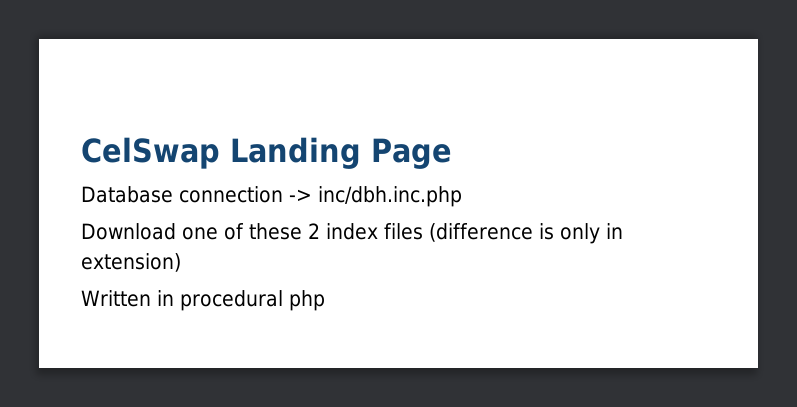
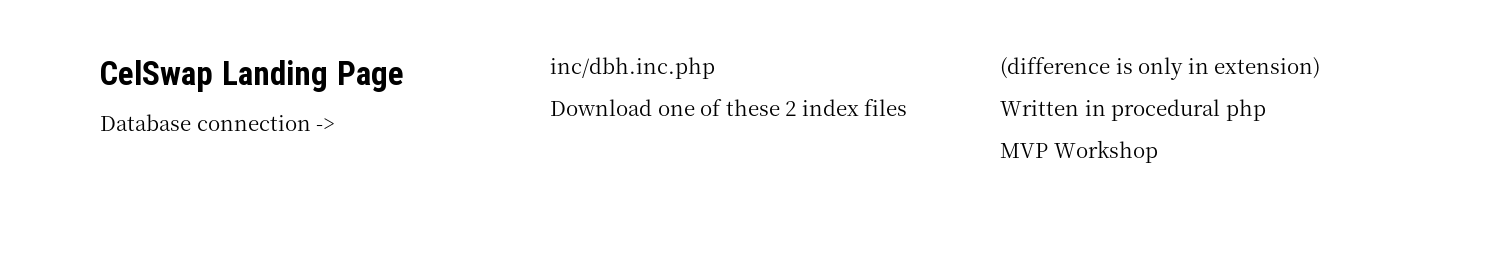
+ MVP Workshop

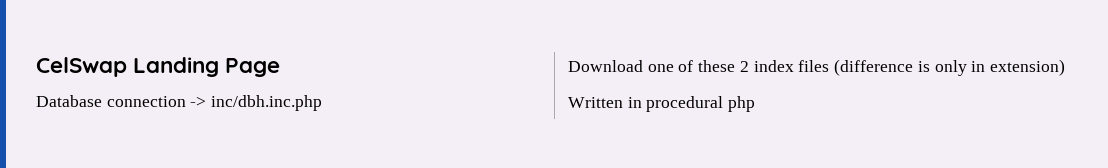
- MVP Workshop

